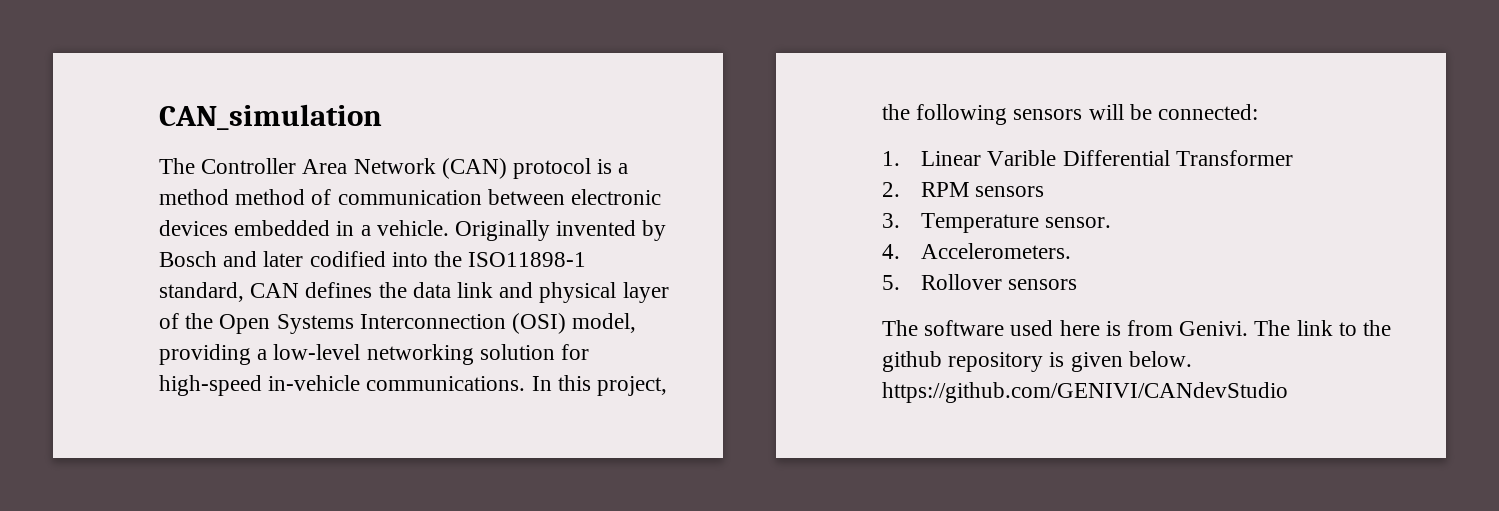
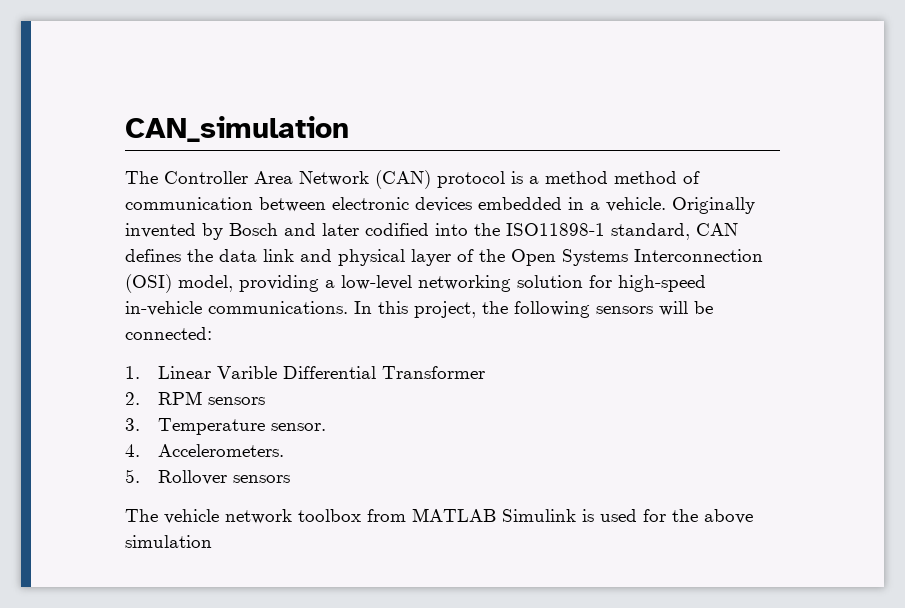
- The software used here is from Genivi. The link to the github repository is given below. https://github.com/GENIVI/CANdevStudio
+ The vehicle network toolbox from MATLAB Simulink is used for the above simulation

